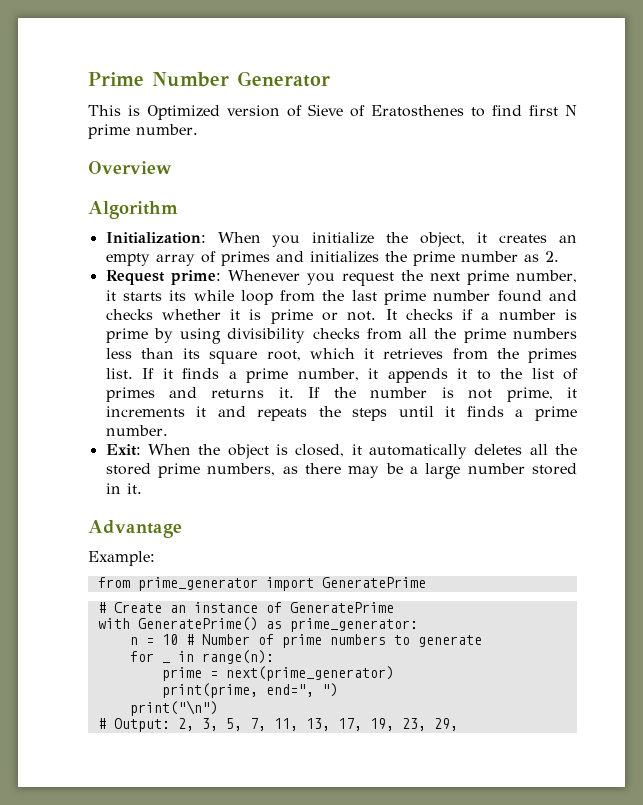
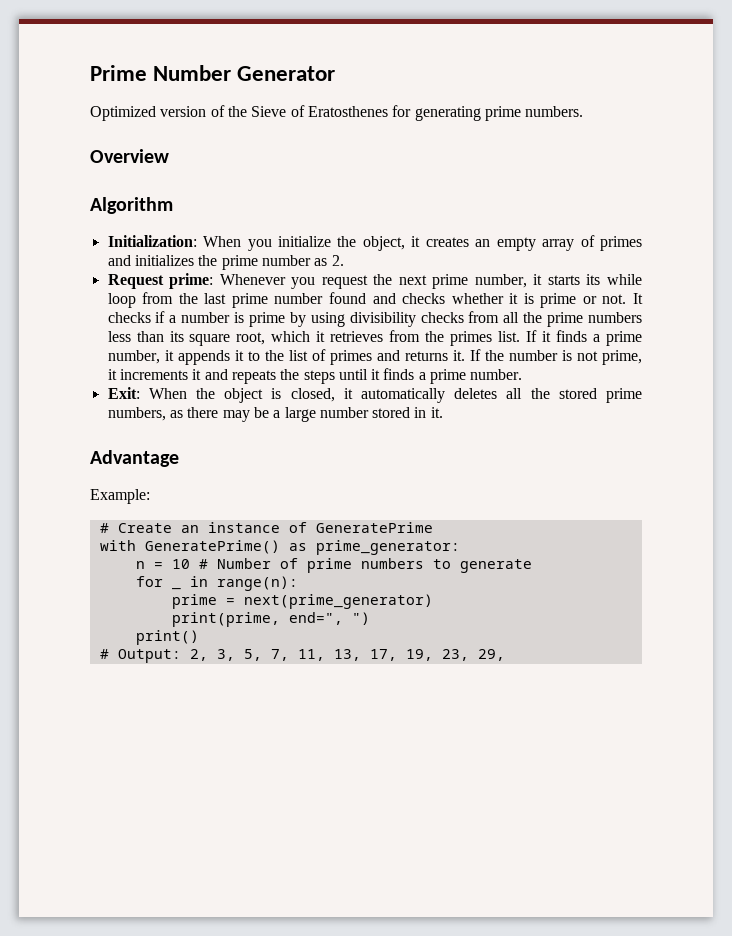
- This is Optimized version of Sieve of Eratosthenes to find first N prime number.
+ Optimized version of the Sieve of Eratosthenes for generating prime numbers.
- from prime_generator import GeneratePrime
- print("\n")
+ print()

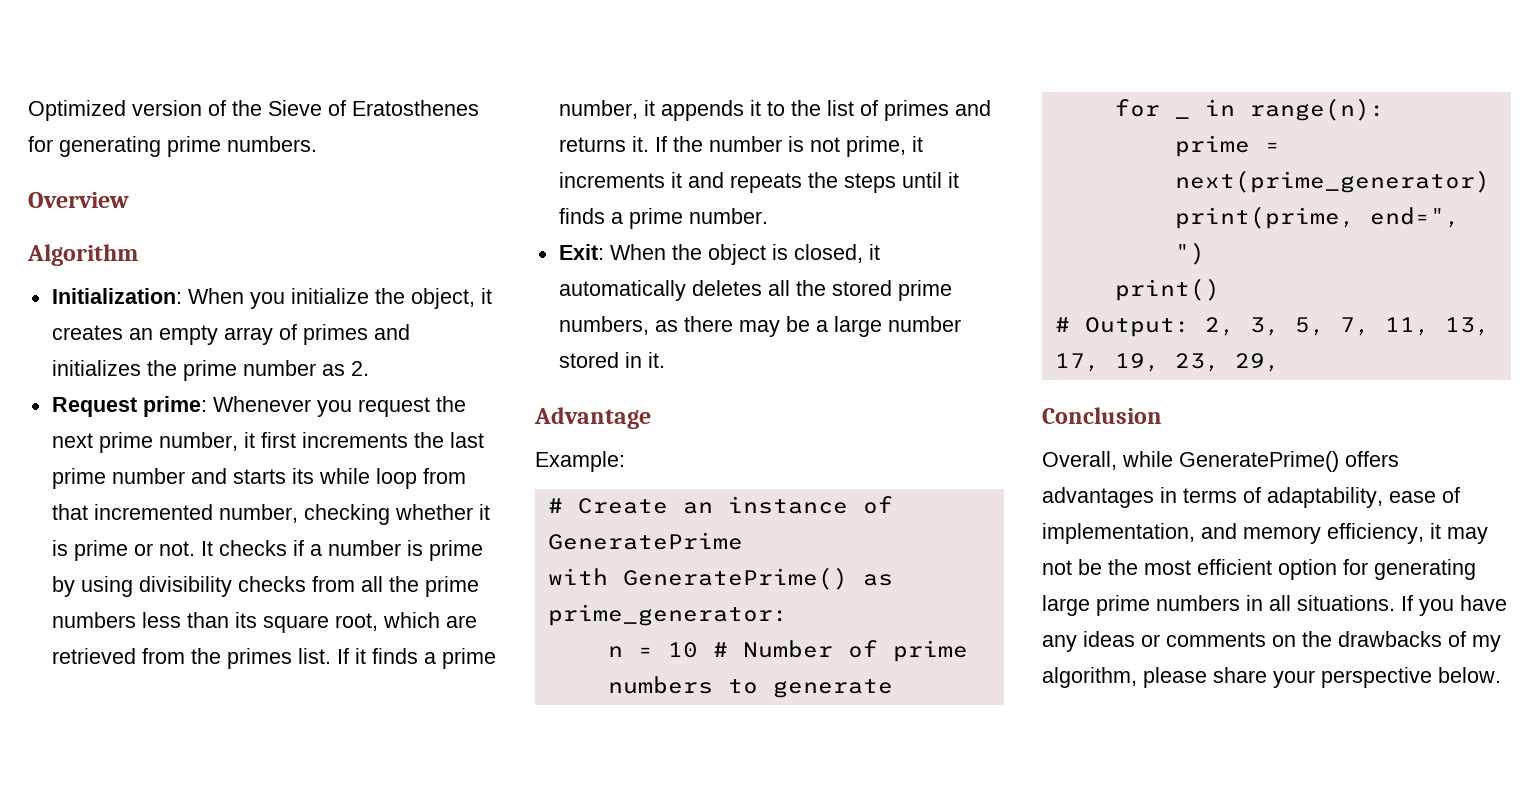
- Prime Number Generator
- Request prime: Whenever you request the next prime number, it starts its while loop from the last prime number found and checks whether it is prime or not.
+ Request prime: Whenever you request the next prime number, it first increments the last prime number and starts its while loop from that incremented number, checking whether it is prime or not.
- It checks if a number is prime by using divisibility checks from all the prime numbers less than its square root, which it retrieves from the primes list.
+ It checks if a number is prime by using divisibility checks from all the prime numbers less than its square root, which are retrieved from the primes list.
+ Conclusion
+ Overall, while GeneratePrime() offers advantages in terms of adaptability, ease of implementation, and memory efficiency, it may not be the most efficient option for generating large prime numbers in all situations. If you have any ideas or comments on the drawbacks of my algorithm, please share your perspective below.

